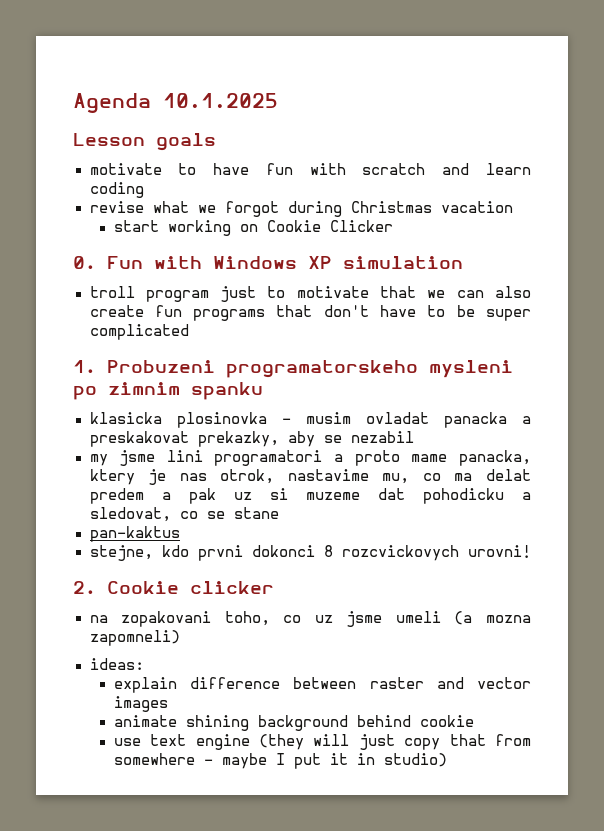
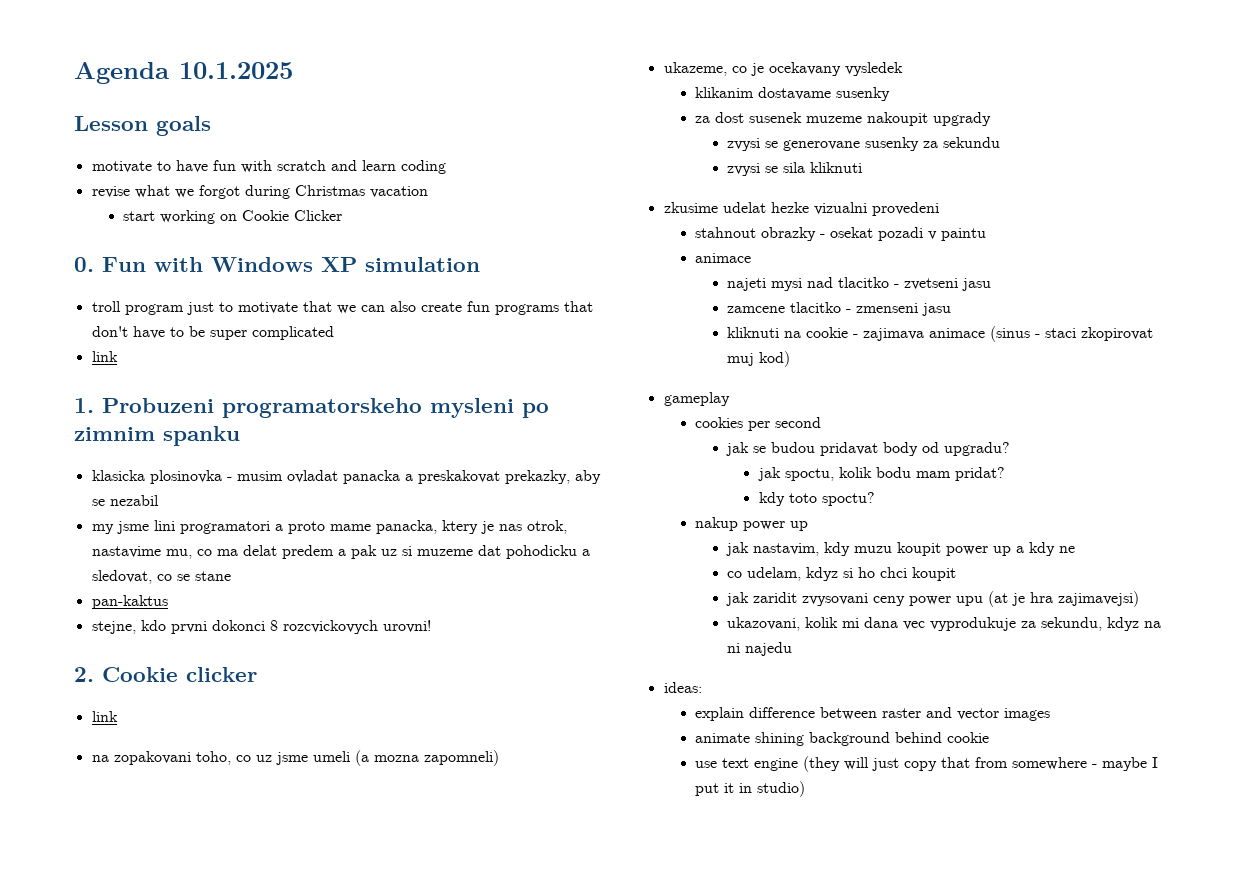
  troll program just to motivate that we can also create fun programs that don't have to be super complicated
+ link
  2. Cookie clicker
+ link
+ ukazeme, co je ocekavany vysledek
+ klikanim dostavame susenky
+ za dost susenek muzeme nakoupit upgrady
+ zvysi se generovane susenky za sekundu
+ zvysi se sila kliknuti
+ zkusime udelat hezke vizualni provedeni
+ stahnout obrazky - osekat pozadi v paintu
+ animace
+ najeti mysi nad tlacitko - zvetseni jasu
+ zamcene tlacitko - zmenseni jasu
+ kliknuti na cookie - zajimava animace (sinus - staci zkopirovat muj kod)
+ gameplay
+ cookies per second
+ jak se budou pridavat body od upgradu?
+ jak spoctu, kolik bodu mam pridat?
+ kdy toto spoctu?
+ nakup power up
+ jak nastavim, kdy muzu koupit power up a kdy ne
+ co udelam, kdyz si ho chci koupit
+ jak zaridit zvysovani ceny power upu (at je hra zajimavejsi)
+ ukazovani, kolik mi dana vec vyprodukuje za sekundu, kdyz na ni najedu

